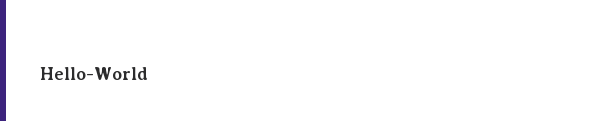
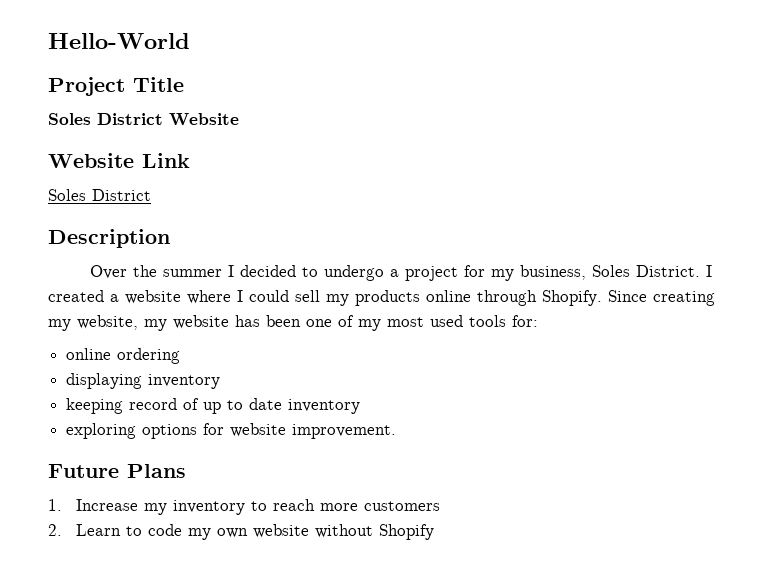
+ Project Title
+ Soles District Website
+ Website Link
+ Soles District
+ Description
+ Over the summer I decided to undergo a project for my business, Soles District. I created a website where I could sell my products online through Shopify. Since creating my website, my website has been one of my most used tools for:
+ online ordering
+ displaying inventory
+ keeping record of up to date inventory
+ exploring options for website improvement.
+ Future Plans
+ 1. Increase my inventory to reach more customers
+ 2. Learn to code my own website without Shopify

